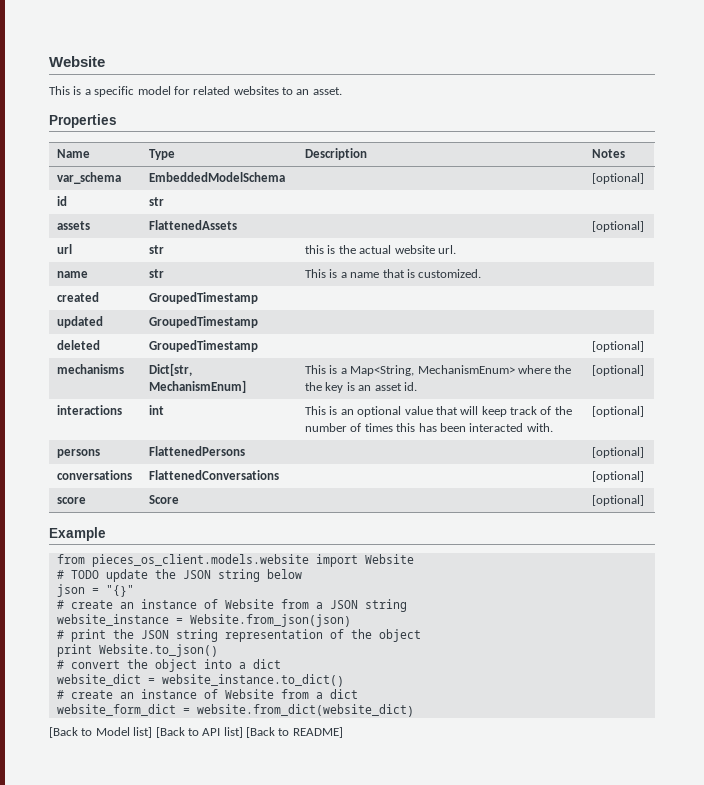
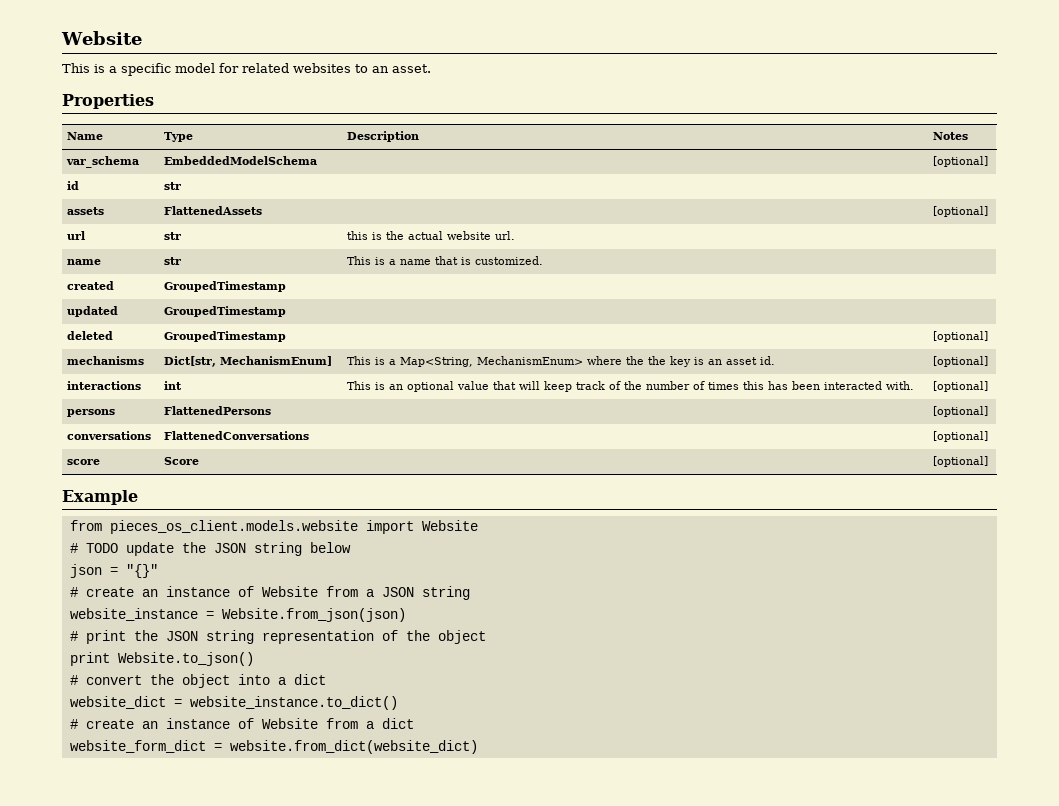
- [Back to Model list] [Back to API list] [Back to README]

